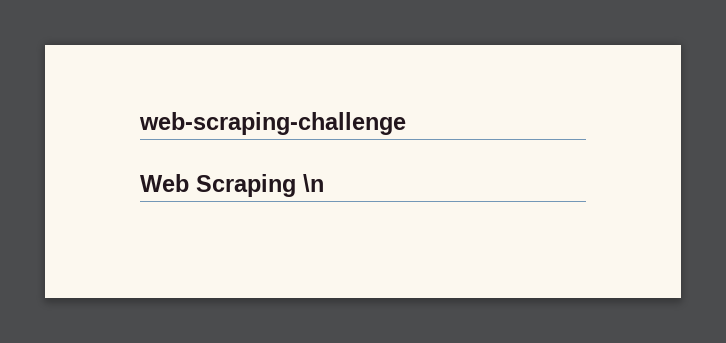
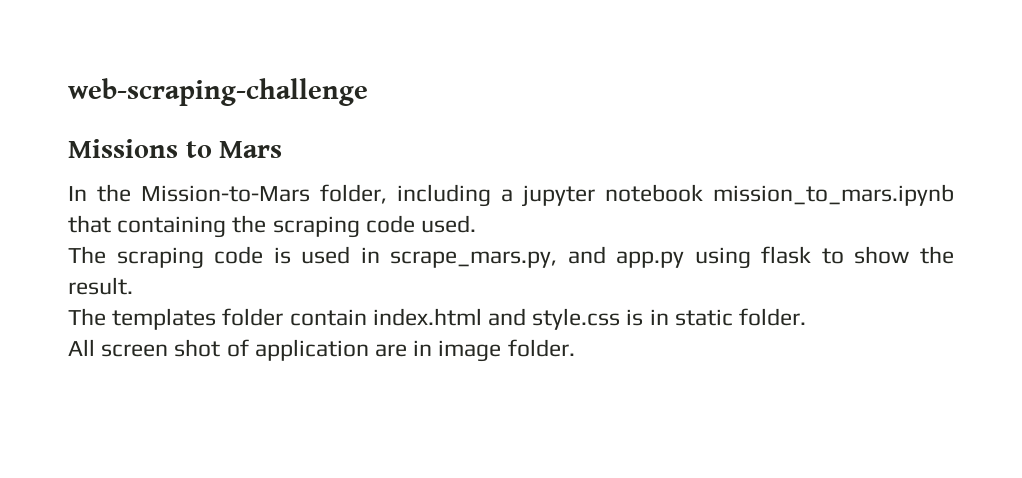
- Web Scraping \n
+ Missions to Mars
+ In the Mission-to-Mars folder, including a jupyter notebook mission_to_mars.ipynb that containing the scraping code used.
+ The scraping code is used in scrape_mars.py, and app.py using flask to show the result.
+ The templates folder contain index.html and style.css is in static folder.
+ All screen shot of application are in image folder.

